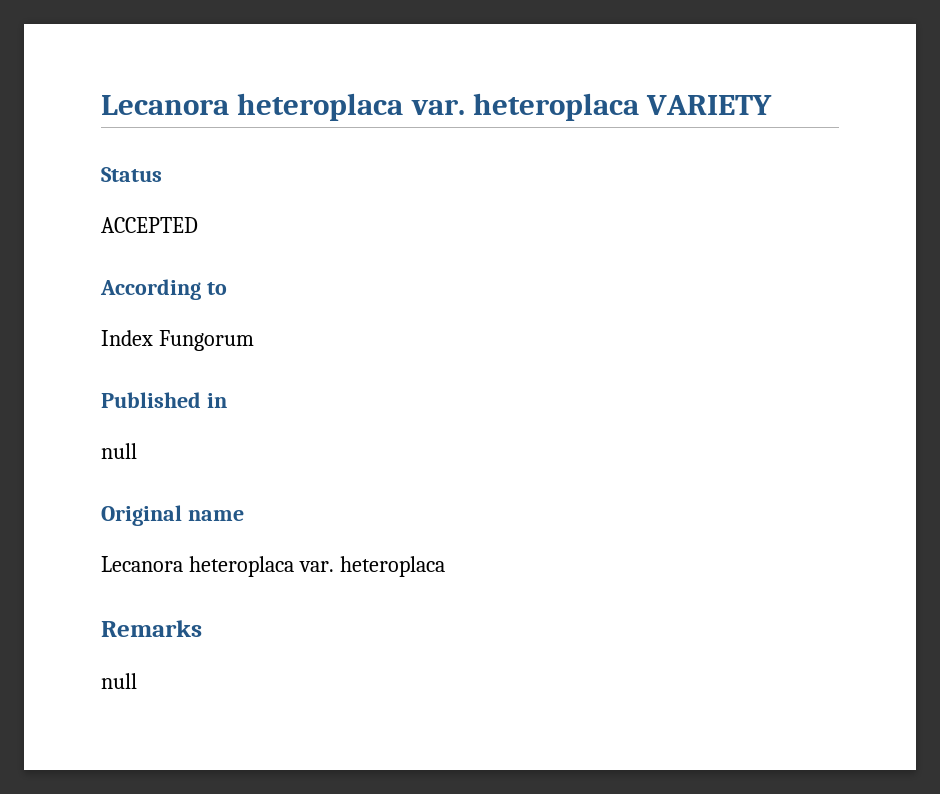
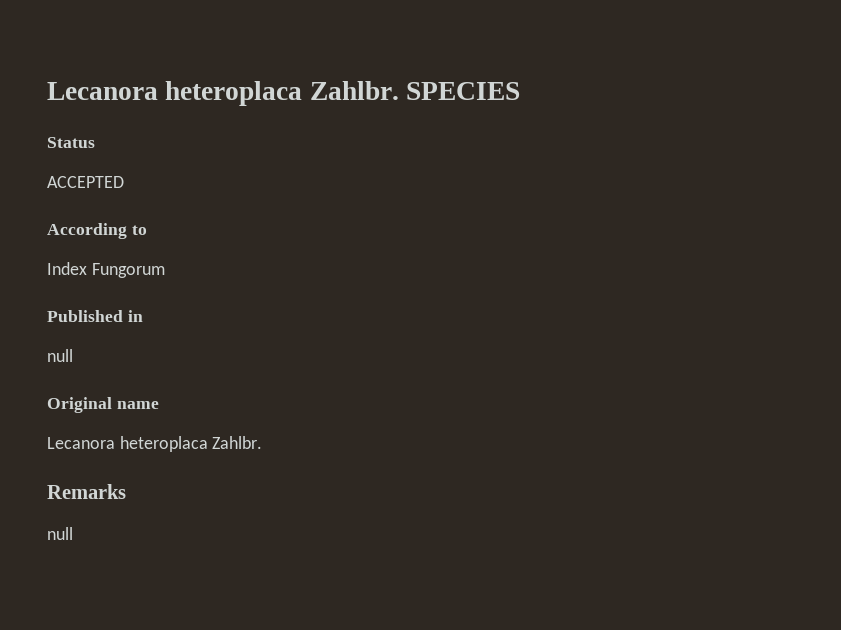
- Lecanora heteroplaca var. heteroplaca VARIETY
+ Lecanora heteroplaca Zahlbr. SPECIES
  Original name
- Lecanora heteroplaca var. heteroplaca
+ Lecanora heteroplaca Zahlbr.

